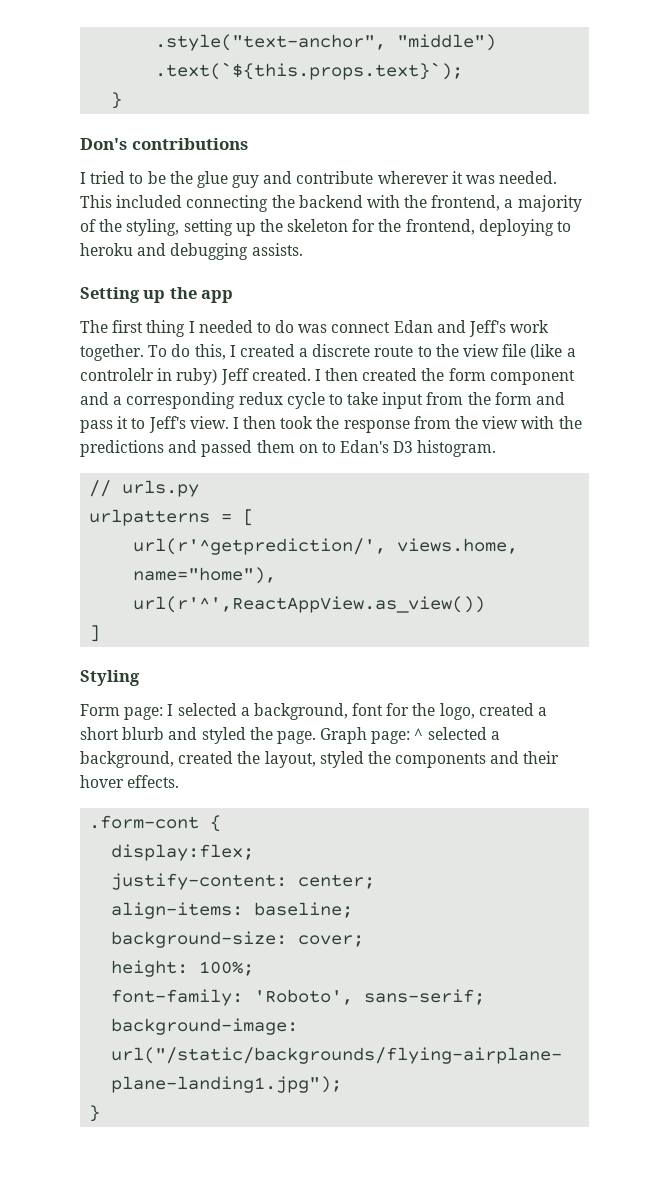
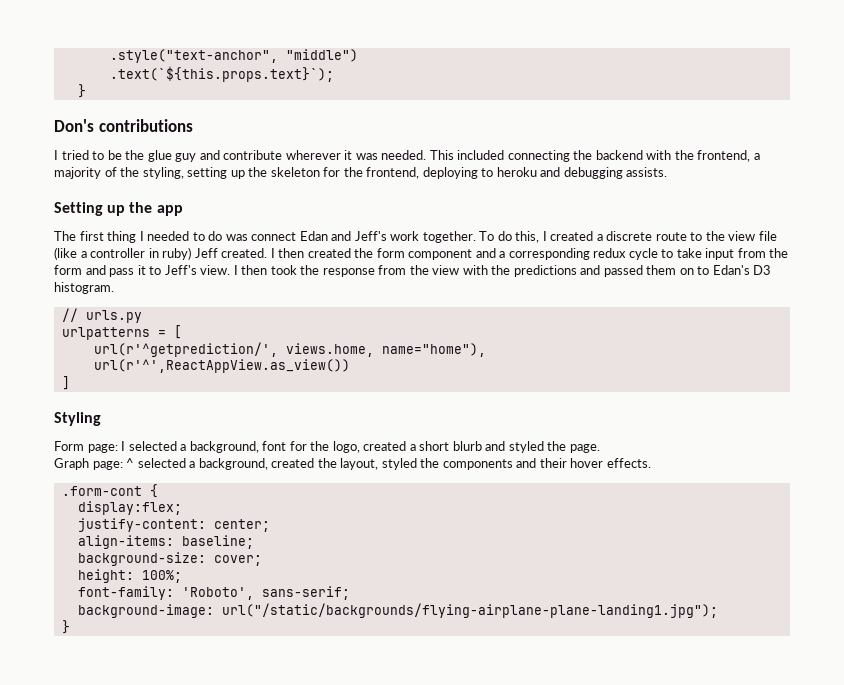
- To do this, I created a discrete route to the view file (like a controlelr in ruby) Jeff created.
+ To do this, I created a discrete route to the view file (like a controller in ruby) Jeff created.
- Form page: I selected a background, font for the logo, created a short blurb and styled the page. Graph page: ^ selected a background, created the layout, styled the components and their hover effects.
+ Form page: I selected a background, font for the logo, created a short blurb and styled the page.
+ Graph page: ^ selected a background, created the layout, styled the components and their hover effects.

